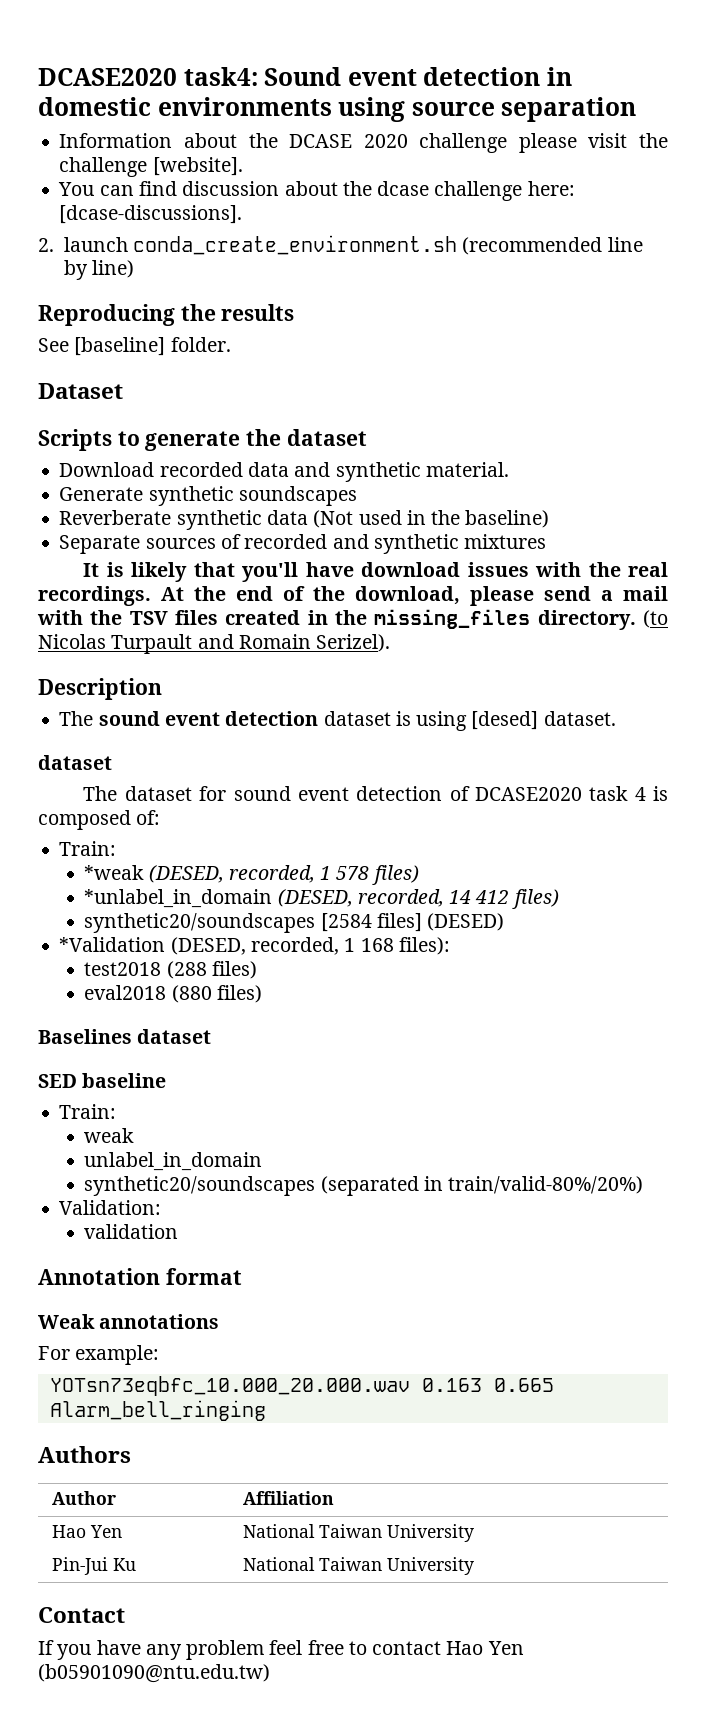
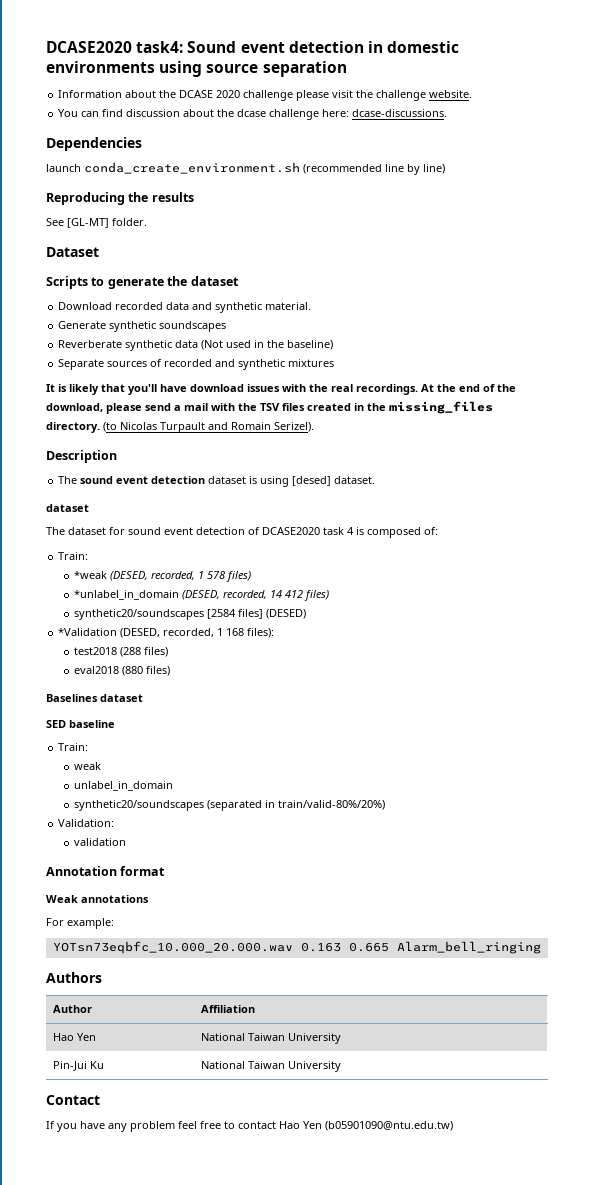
- Information about the DCASE 2020 challenge please visit the challenge [website].
+ Information about the DCASE 2020 challenge please visit the challenge website.
- You can find discussion about the dcase challenge here: [dcase-discussions].
- 2. launch conda_create_environment.sh (recommended line by line)
+ You can find discussion about the dcase challenge here: dcase-discussions.
+ Dependencies
+ launch conda_create_environment.sh (recommended line by line)
- See [baseline] folder.
+ See [GL-MT] folder.

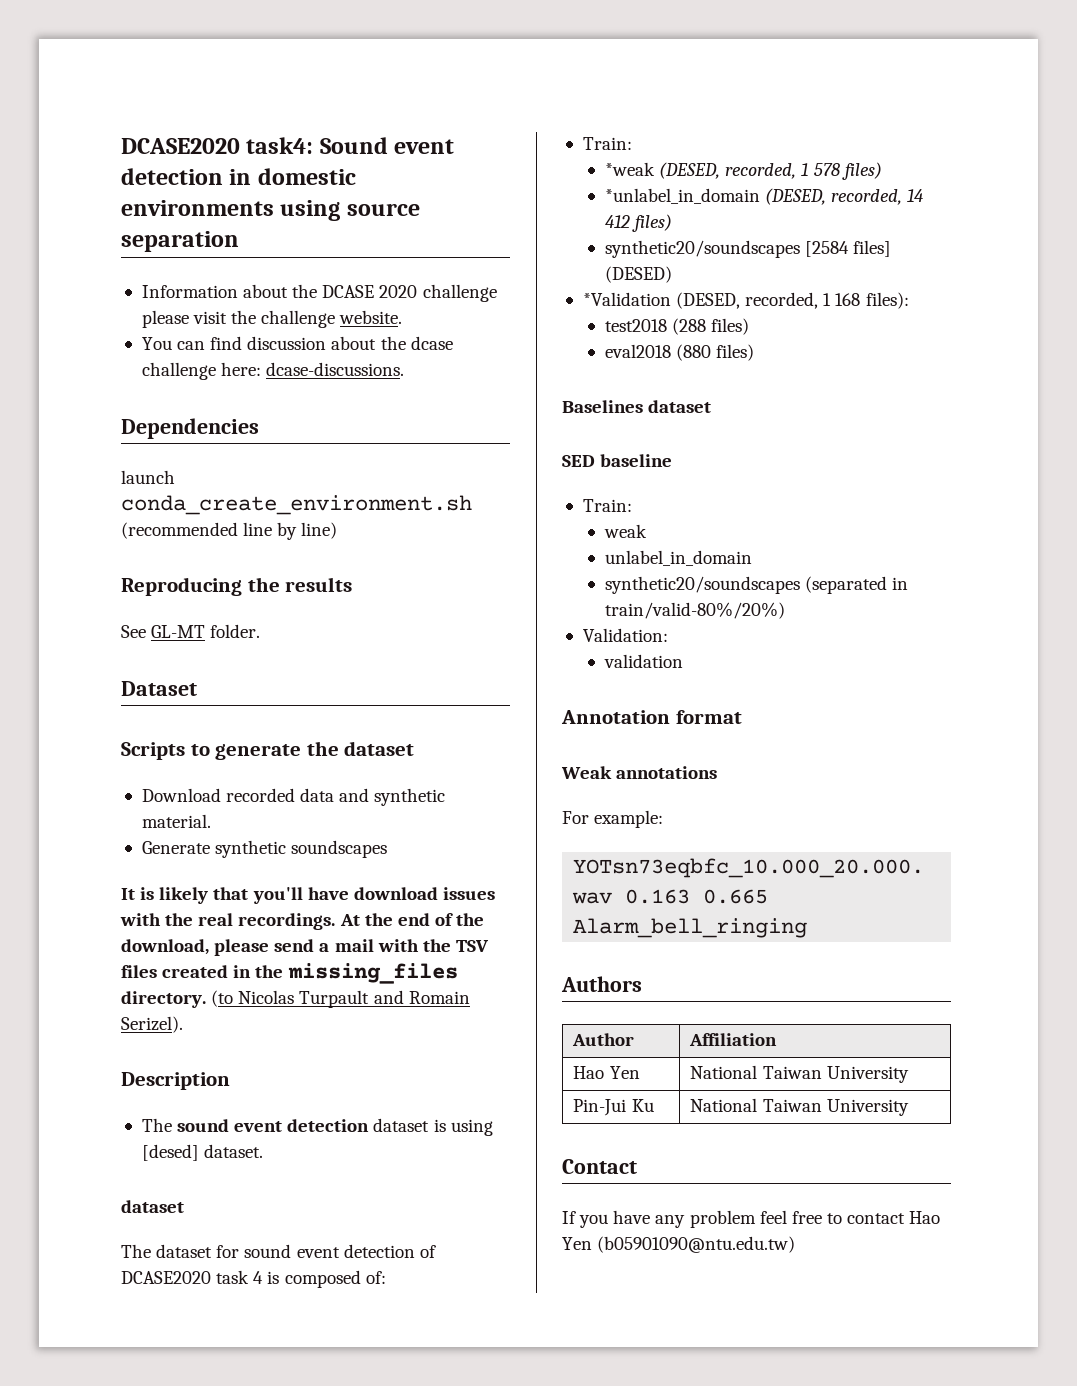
- See [GL-MT] folder.
+ See GL-MT folder.
- Reverberate synthetic data (Not used in the baseline)
- Separate sources of recorded and synthetic mixtures

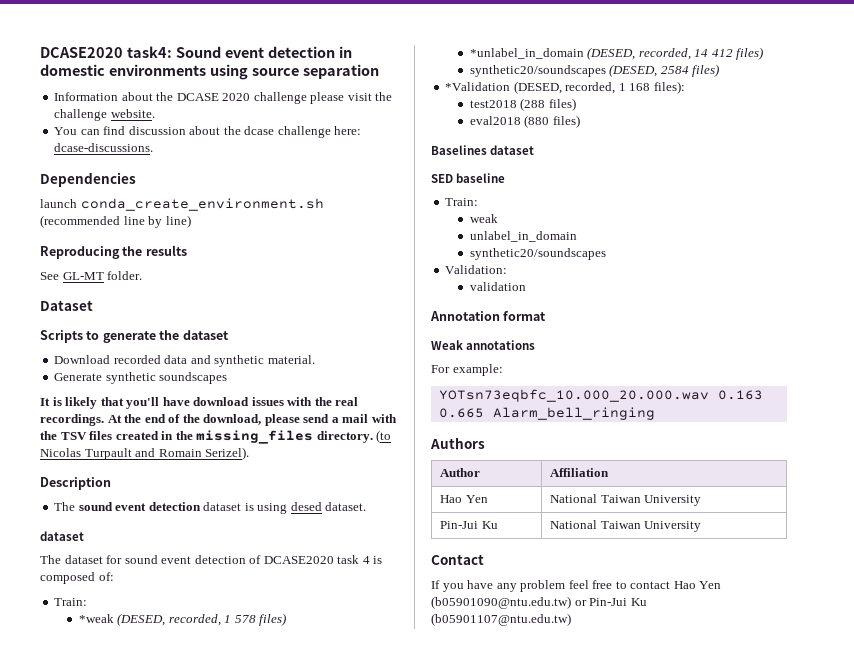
- The sound event detection dataset is using [desed] dataset.
+ The sound event detection dataset is using desed dataset.
- synthetic20/soundscapes [2584 files] (DESED)
+ synthetic20/soundscapes (DESED, 2584 files)
  unlabel_in_domain
- synthetic20/soundscapes (separated in train/valid-80%/20%)
+ synthetic20/soundscapes
- If you have any problem feel free to contact Hao Yen (b05901090@ntu.edu.tw)
+ If you have any problem feel free to contact Hao Yen (b05901090@ntu.edu.tw) or Pin-Jui Ku (b05901107@ntu.edu.tw)

